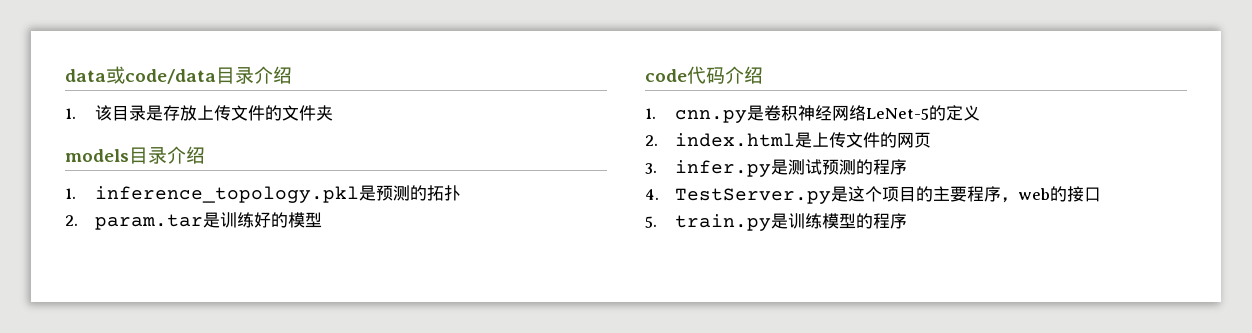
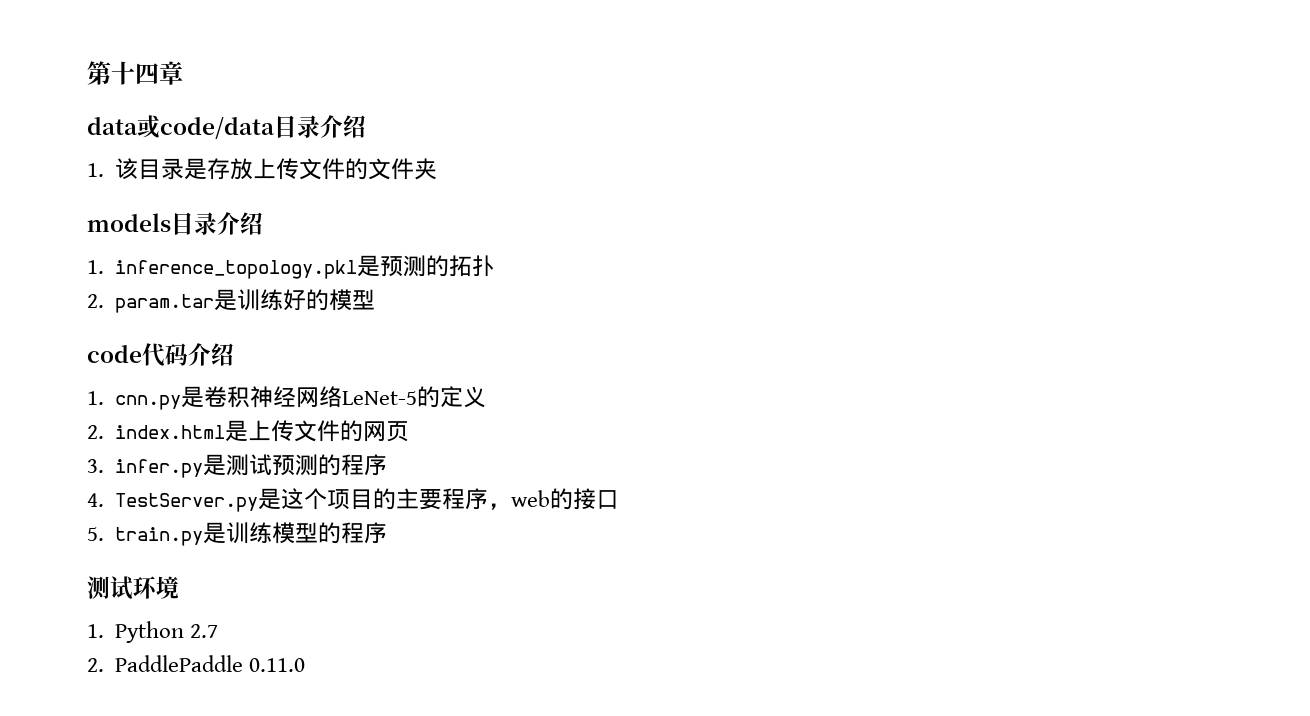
+ 第十四章
+ 测试环境
+ 1. Python 2.7
+ 2. PaddlePaddle 0.11.0

